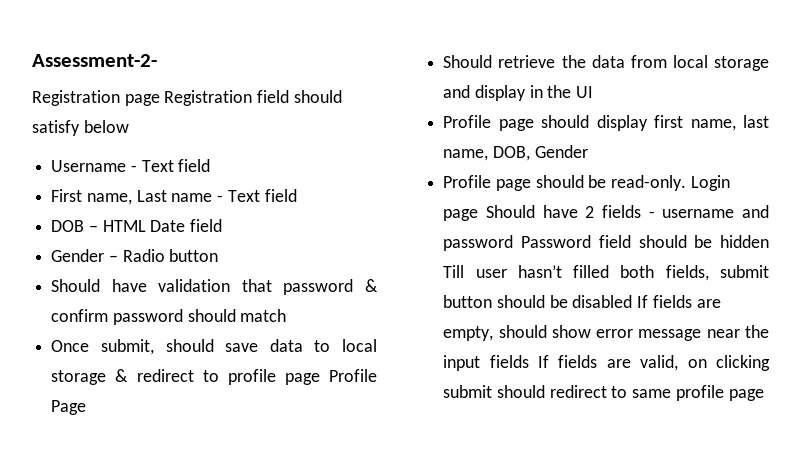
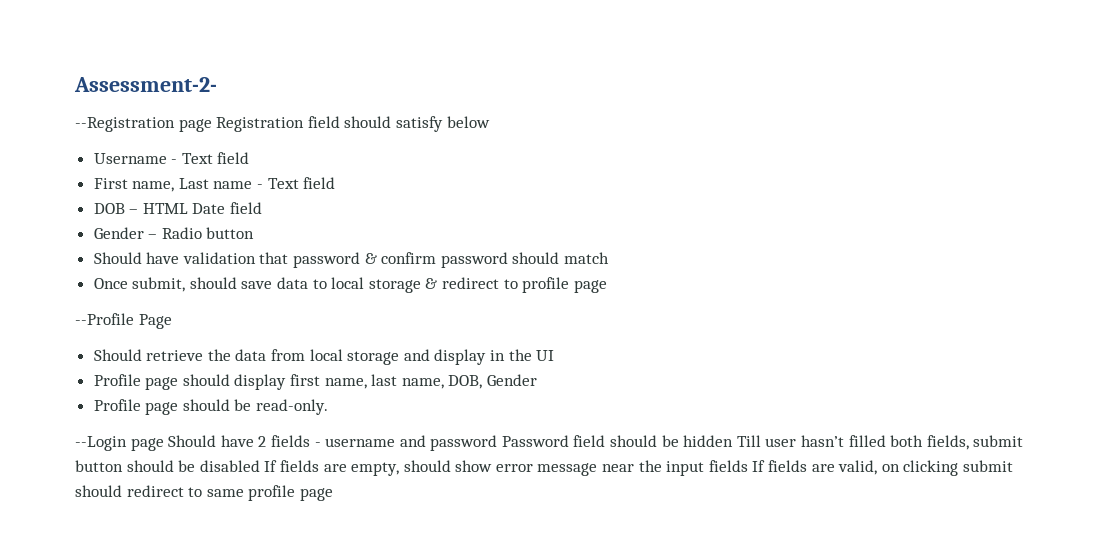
- Registration page Registration field should satisfy below
+ --Registration page Registration field should satisfy below
- Once submit, should save data to local storage & redirect to profile page Profile Page
+ Once submit, should save data to local storage & redirect to profile page
+ --Profile Page
- Profile page should be read-only. Login page Should have 2 fields - username and password Password field should be hidden Till user hasn’t filled both fields, submit button should be disabled If fields are empty, should show error message near the input fields If fields are valid, on clicking submit should redirect to same profile page
+ Profile page should be read-only.
+ --Login page Should have 2 fields - username and password Password field should be hidden Till user hasn’t filled both fields, submit button should be disabled If fields are empty, should show error message near the input fields If fields are valid, on clicking submit should redirect to same profile page

